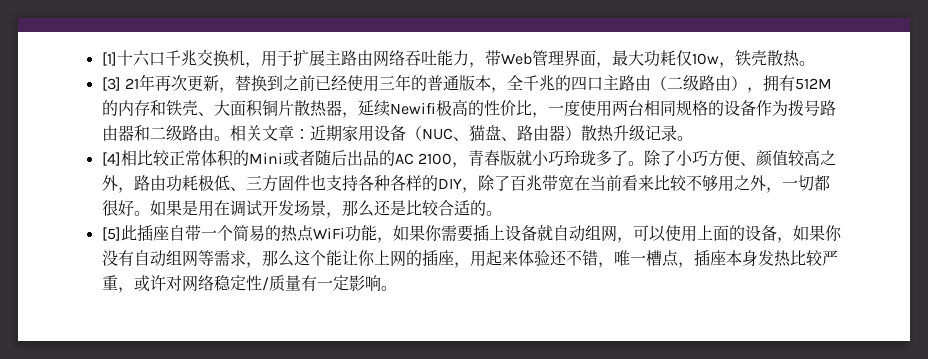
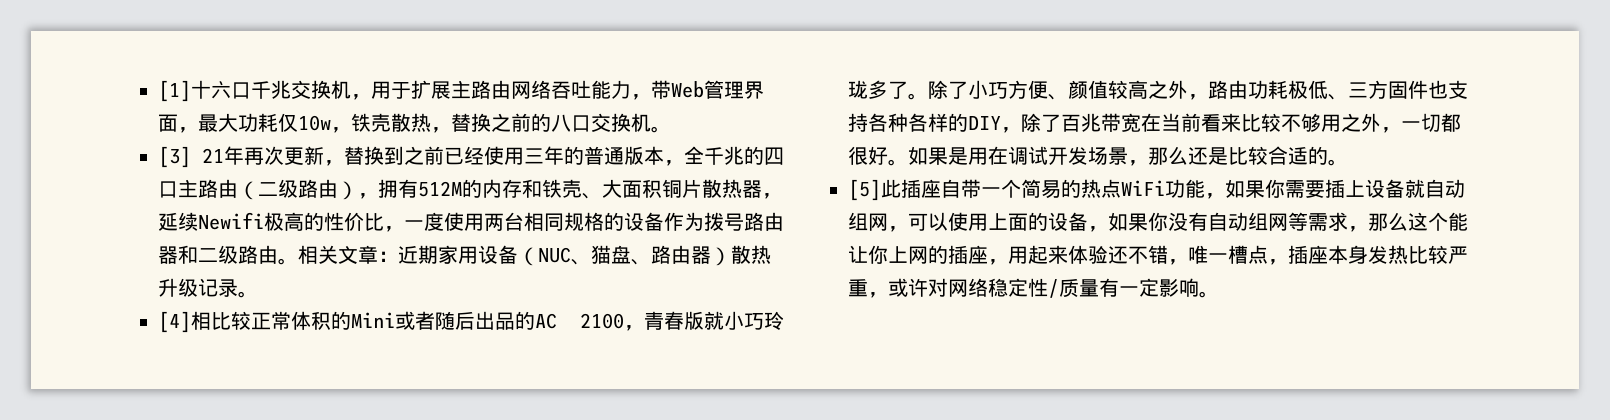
- [1]十六口千兆交换机，用于扩展主路由网络吞吐能力，带Web管理界面，最大功耗仅10w，铁壳散热。
+ [1]十六口千兆交换机，用于扩展主路由网络吞吐能力，带Web管理界面，最大功耗仅10w，铁壳散热，替换之前的八口交换机。

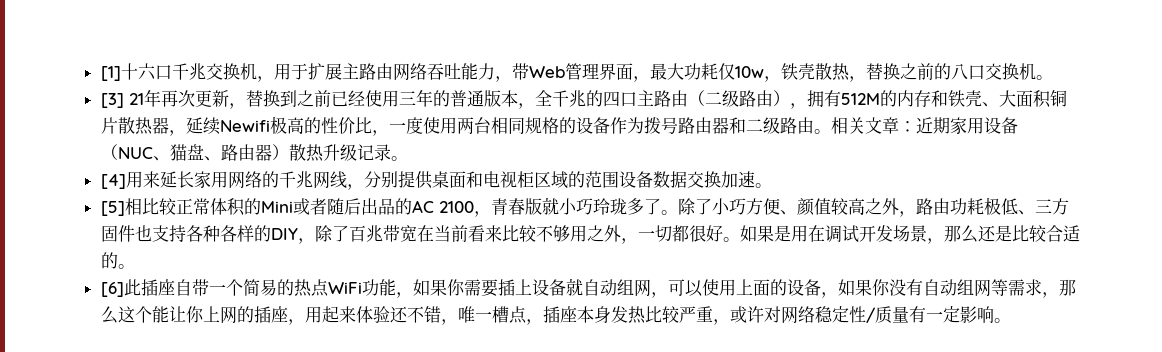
- [4]相比较正常体积的Mini或者随后出品的AC 2100，青春版就小巧玲珑多了。
+ [4]用来延长家用网络的千兆网线，分别提供桌面和电视柜区域的范围设备数据交换加速。
+ [5]相比较正常体积的Mini或者随后出品的AC 2100，青春版就小巧玲珑多了。
- [5]此插座自带一个简易的热点WiFi功能，如果你需要插上设备就自动组网，可以使用上面的设备，如果你没有自动组网等需求，那么这个能让你上网的插座，用起来体验还不错，唯一槽点，插座本身发热比较严重，或许对网络稳定性/质量有一定影响。
+ [6]此插座自带一个简易的热点WiFi功能，如果你需要插上设备就自动组网，可以使用上面的设备，如果你没有自动组网等需求，那么这个能让你上网的插座，用起来体验还不错，唯一槽点，插座本身发热比较严重，或许对网络稳定性/质量有一定影响。

